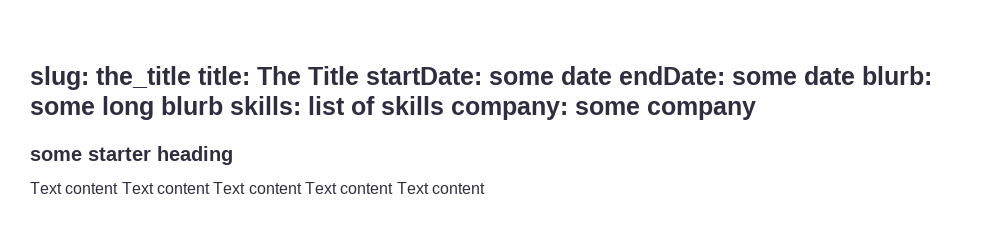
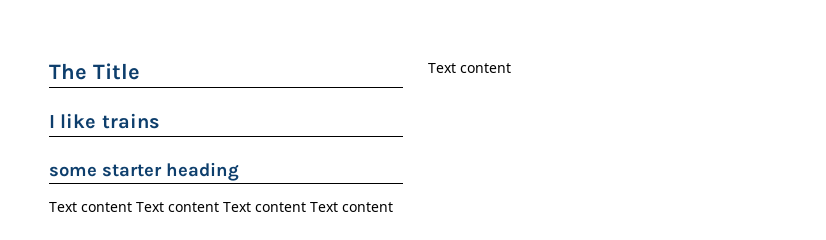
- slug: the_title title: The Title startDate: some date endDate: some date blurb: some long blurb skills: list of skills company: some company
+ The Title
+ I like trains

